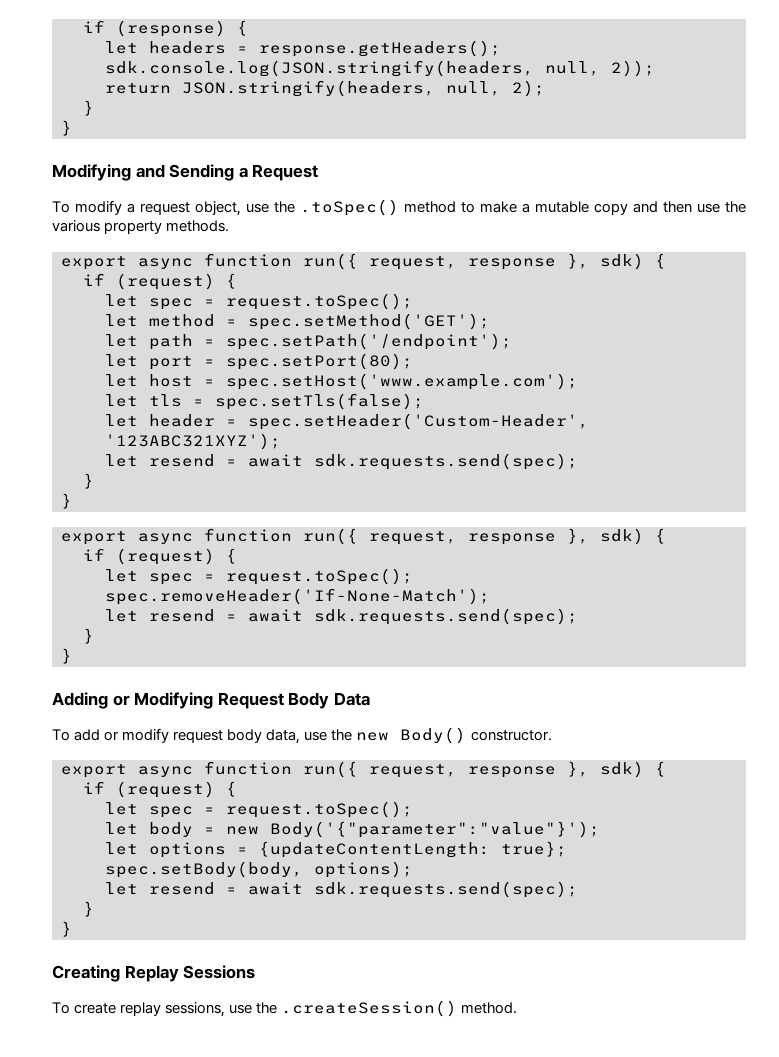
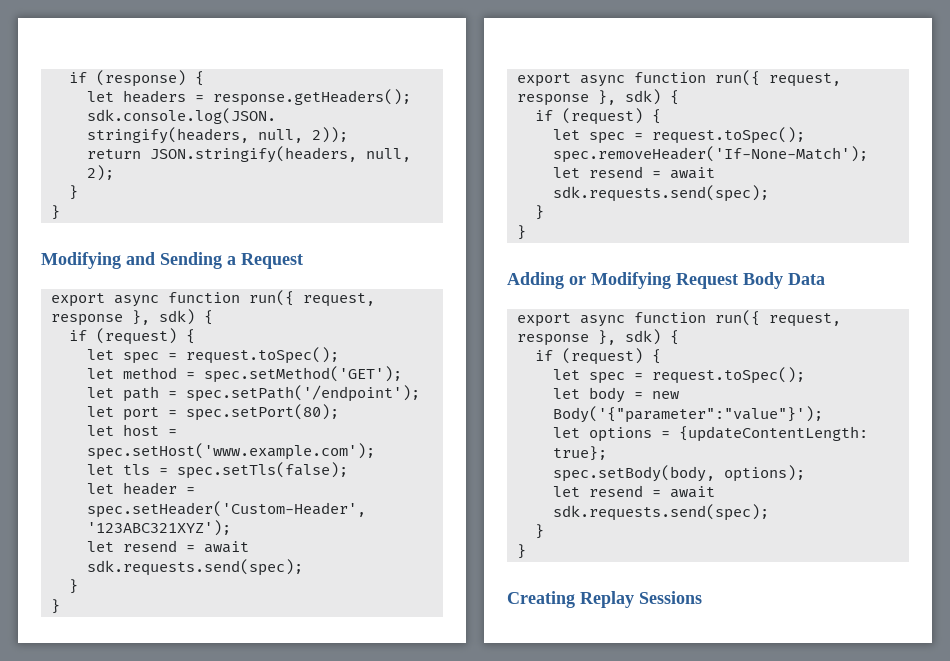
- To modify a request object, use the .toSpec() method to make a mutable copy and then use the various property methods.
- To add or modify request body data, use the new Body() constructor.
- To create replay sessions, use the .createSession() method.

